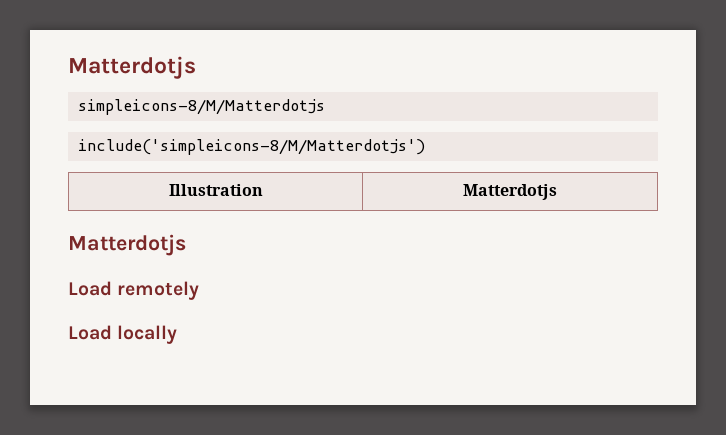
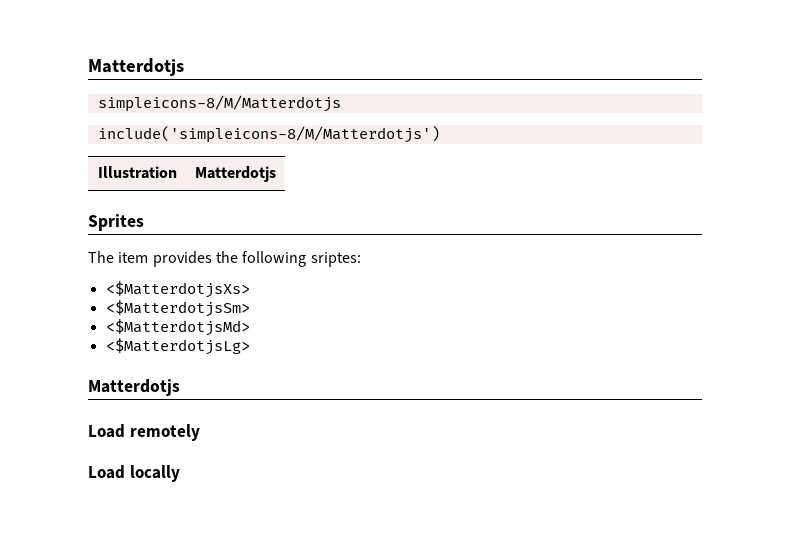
+ Sprites
+ The item provides the following sriptes:
+ <$MatterdotjsXs>
+ <$MatterdotjsSm>
+ <$MatterdotjsMd>
+ <$MatterdotjsLg>

